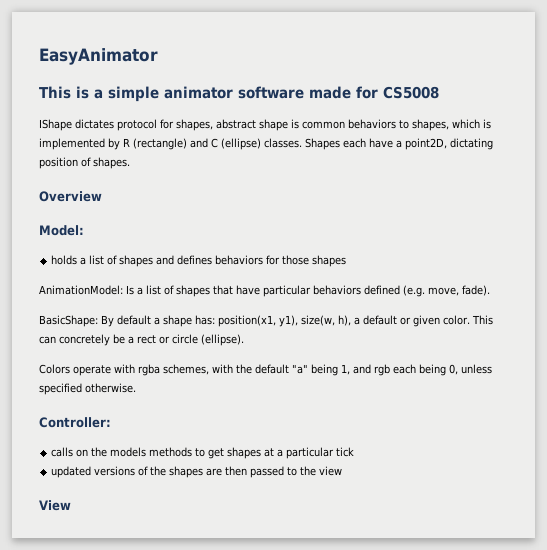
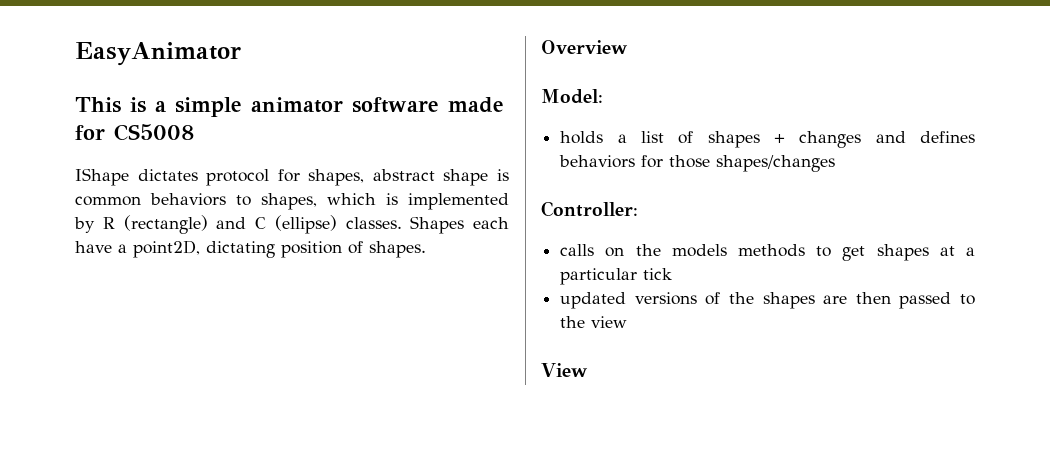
- holds a list of shapes and defines behaviors for those shapes
- AnimationModel: Is a list of shapes that have particular behaviors defined (e.g. move, fade).
- BasicShape: By default a shape has: position(x1, y1), size(w, h), a default or given color. This can concretely be a rect or circle (ellipse).
- Colors operate with rgba schemes, with the default "a" being 1, and rgb each being 0, unless specified otherwise.
+ holds a list of shapes + changes and defines behaviors for those shapes/changes

